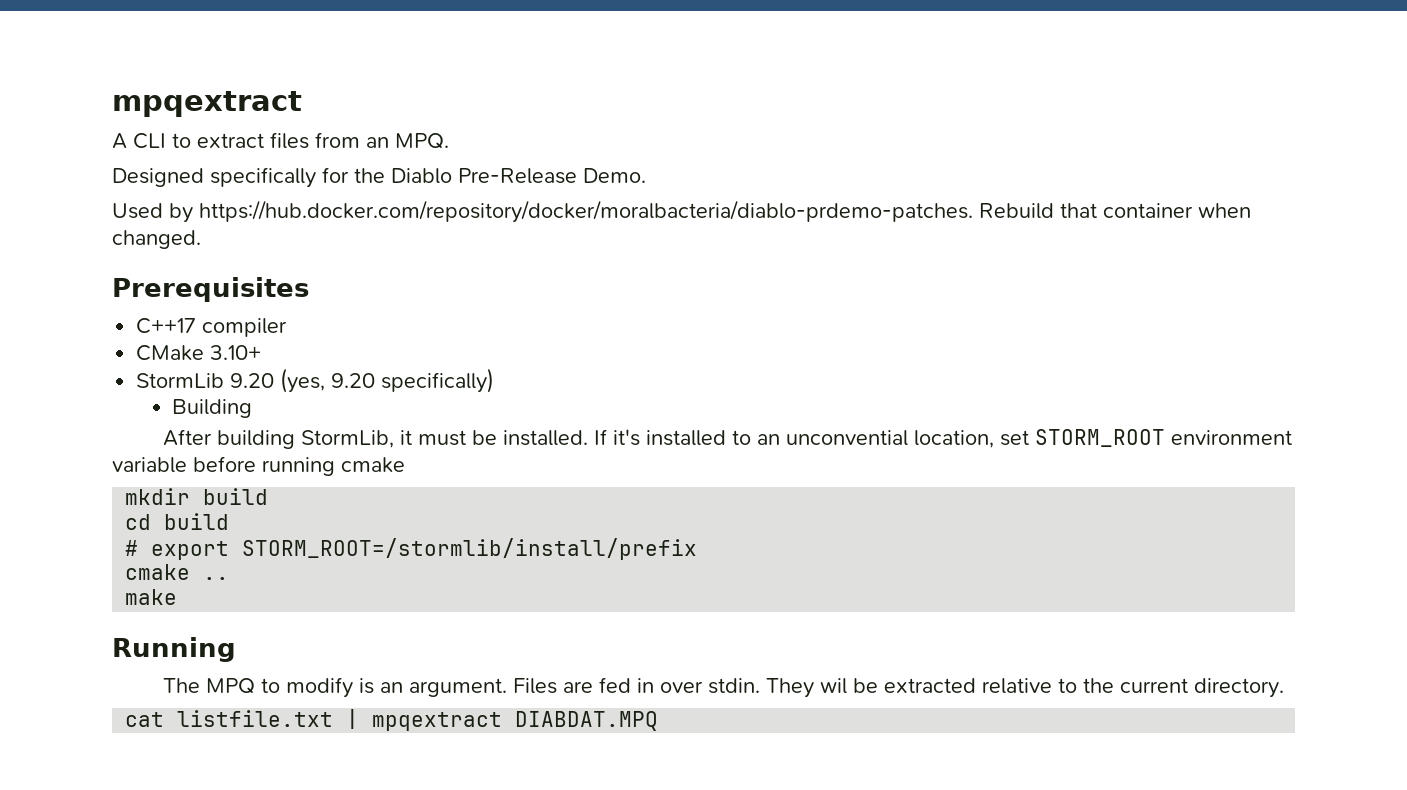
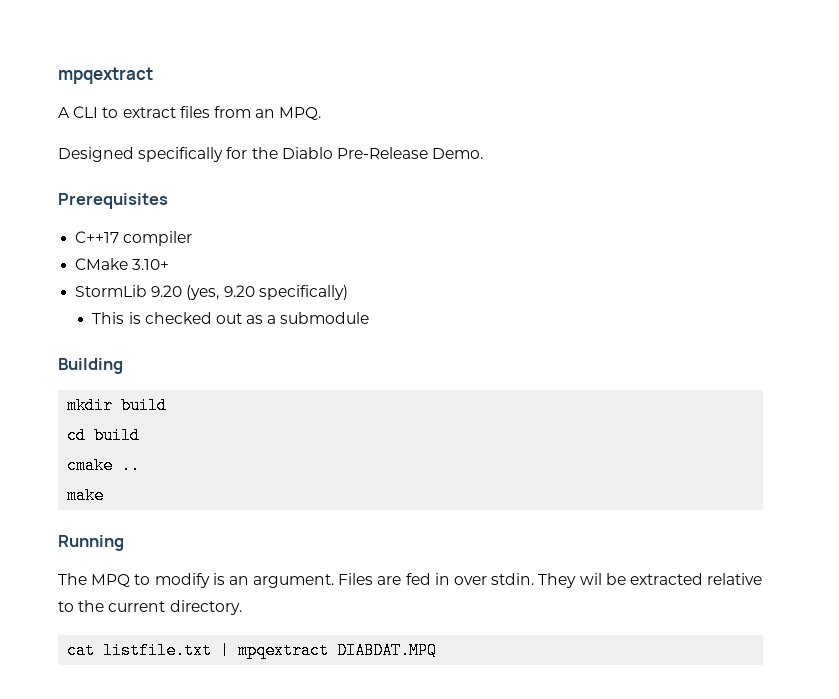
- Used by https://hub.docker.com/repository/docker/moralbacteria/diablo-prdemo-patches. Rebuild that container when changed.
+ This is checked out as a submodule
  Building
- After building StormLib, it must be installed. If it's installed to an unconvential location, set STORM_ROOT environment variable before running cmake
- # export STORM_ROOT=/stormlib/install/prefix

